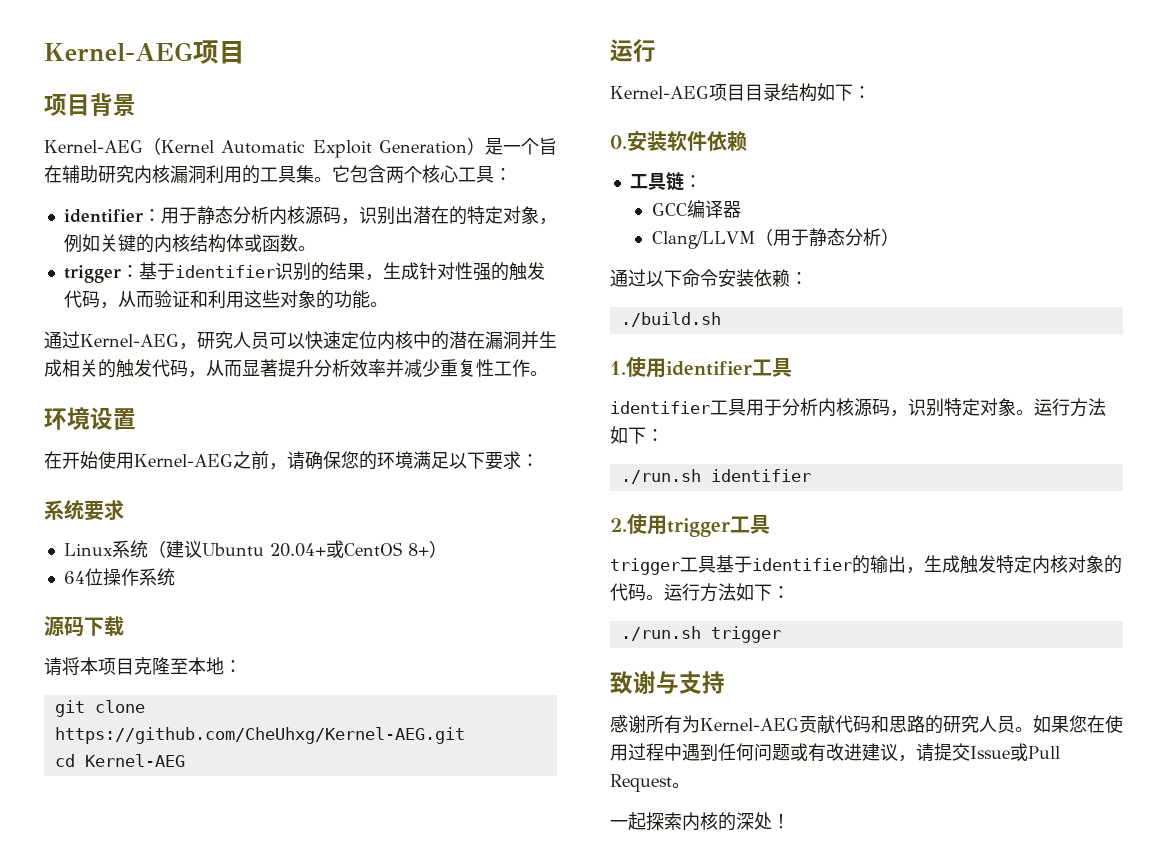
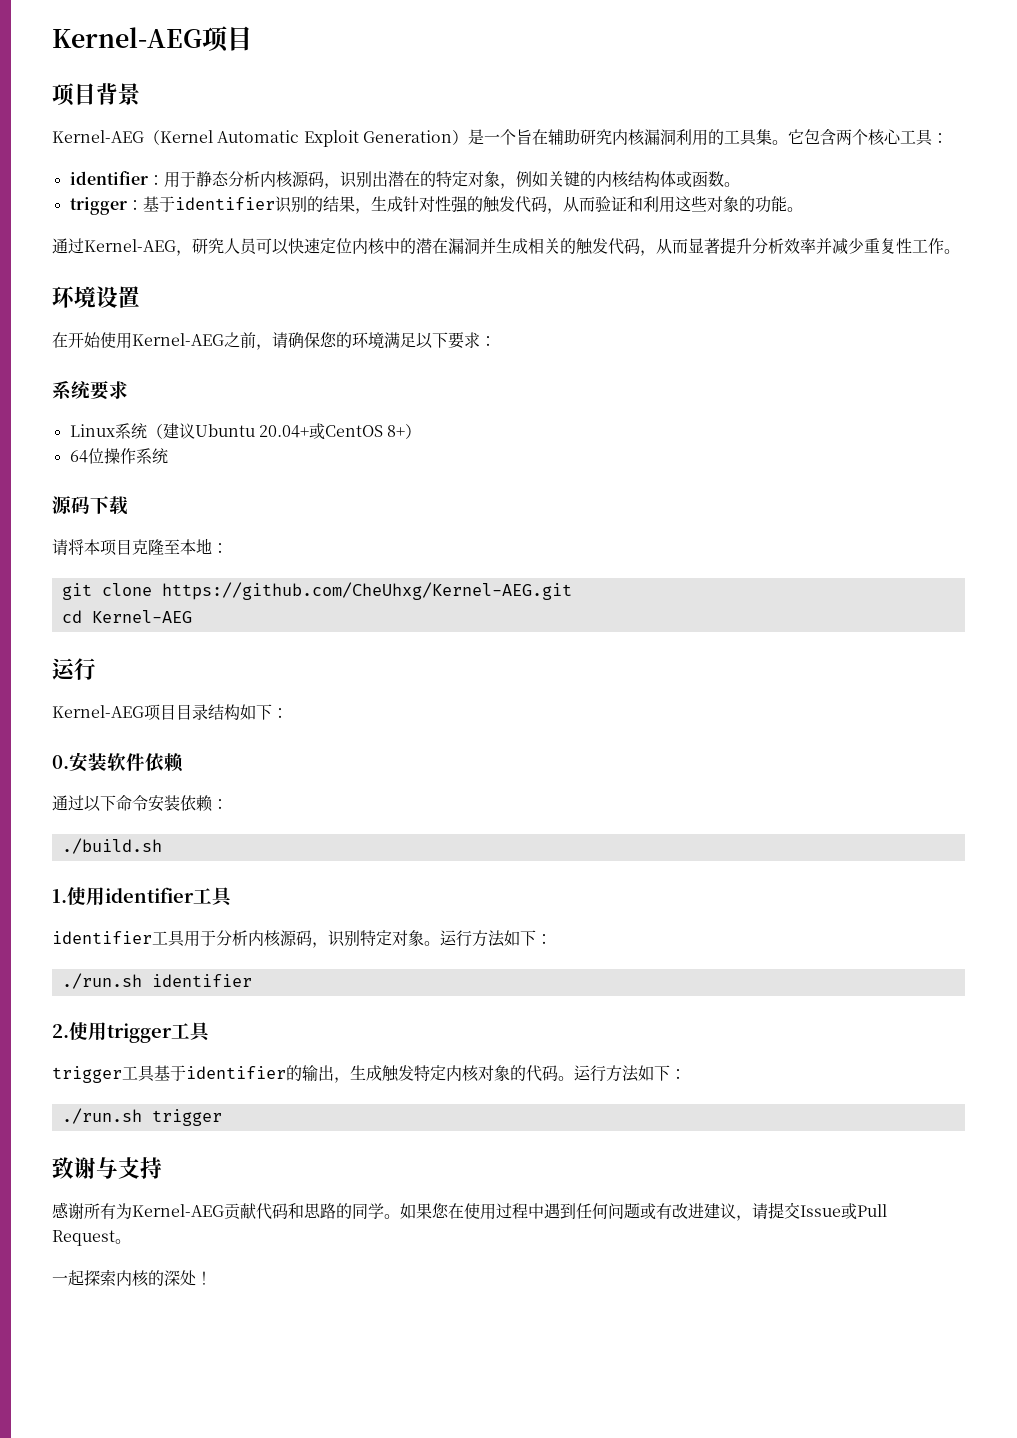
- 工具链：
- GCC编译器
- Clang/LLVM（用于静态分析）
- 感谢所有为Kernel-AEG贡献代码和思路的研究人员。
+ 感谢所有为Kernel-AEG贡献代码和思路的同学。

